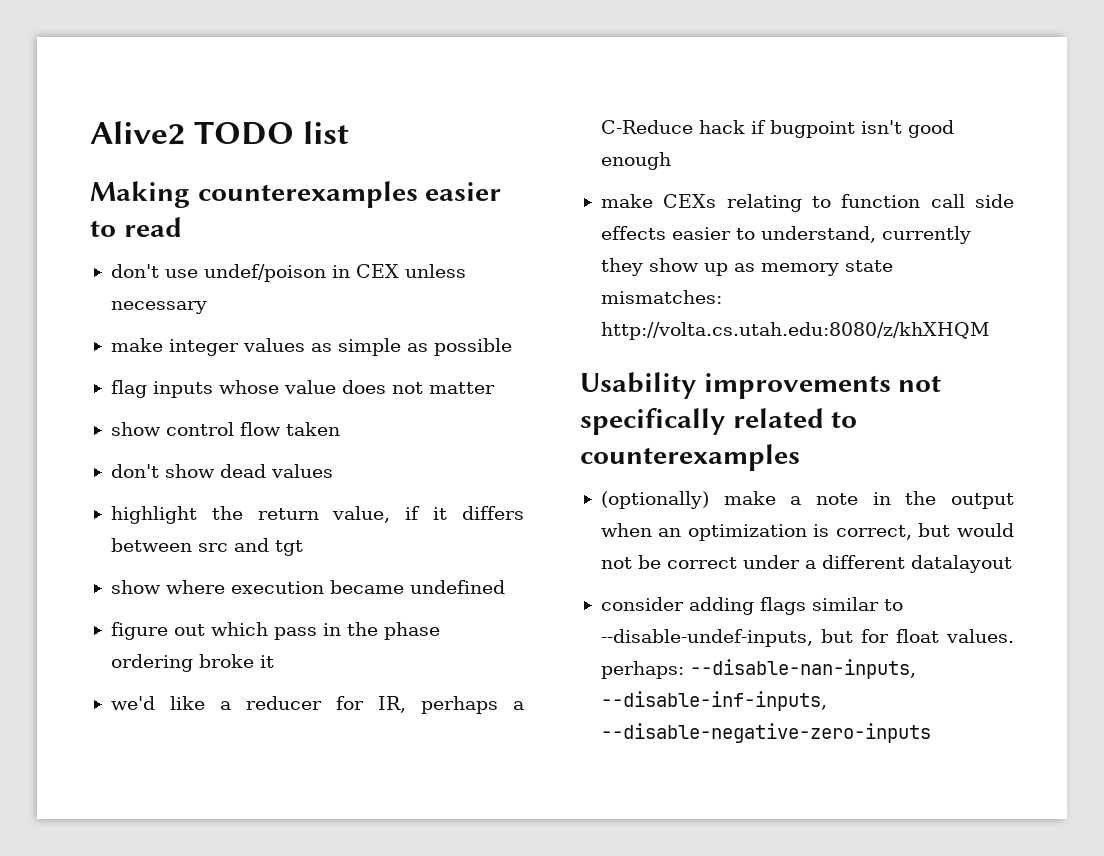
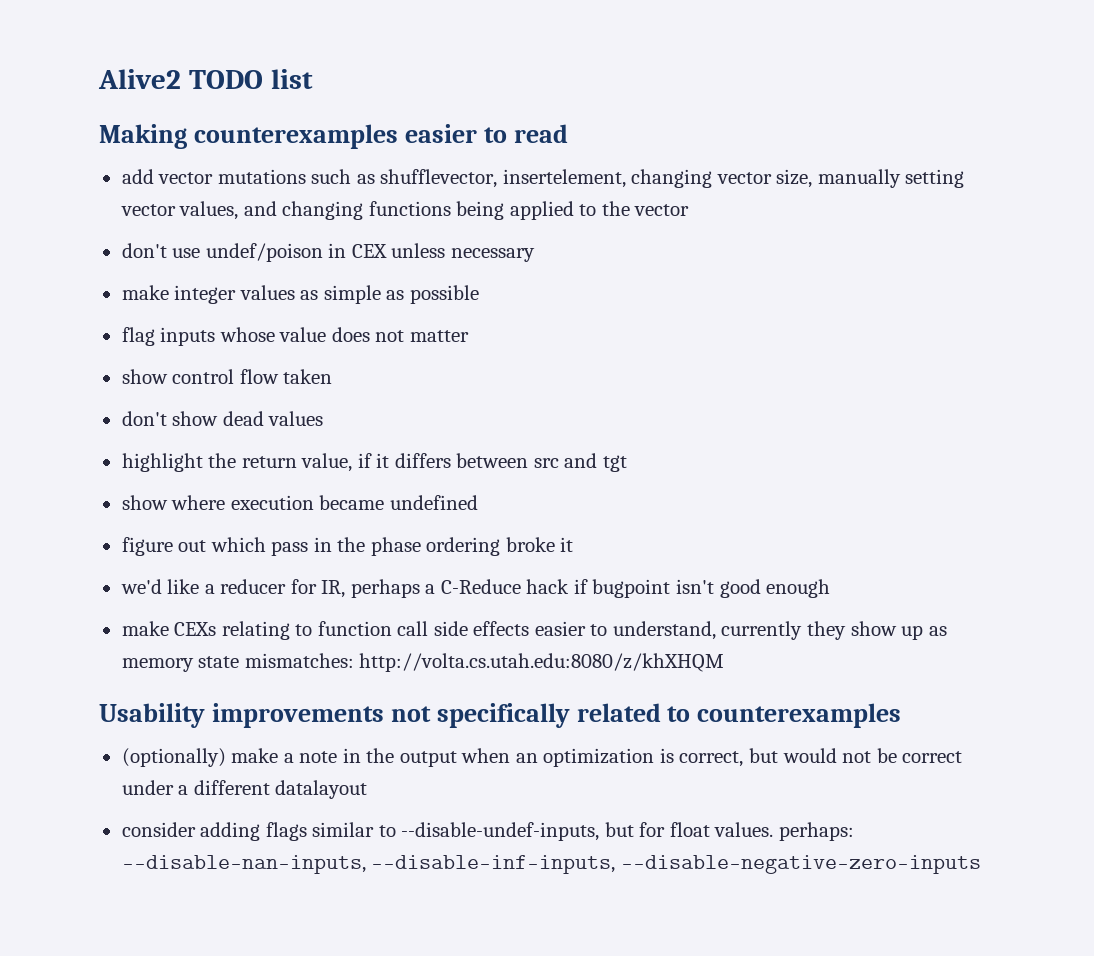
+ add vector mutations such as shufflevector, insertelement, changing vector size, manually setting vector values, and changing functions being applied to the vector

